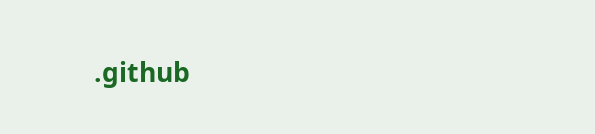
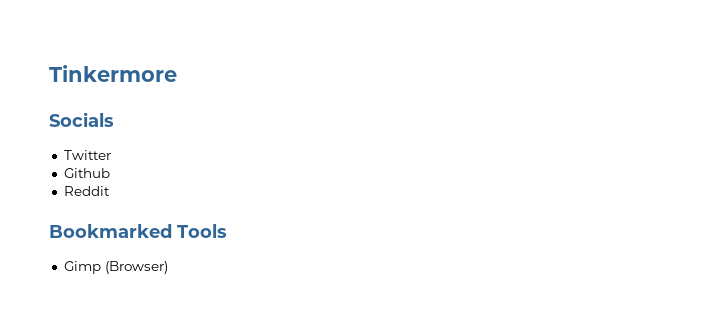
- .github
+ Tinkermore
+ Socials
+ Twitter
+ Github
+ Reddit
+ Bookmarked Tools
+ Gimp (Browser)

